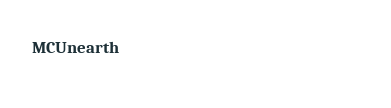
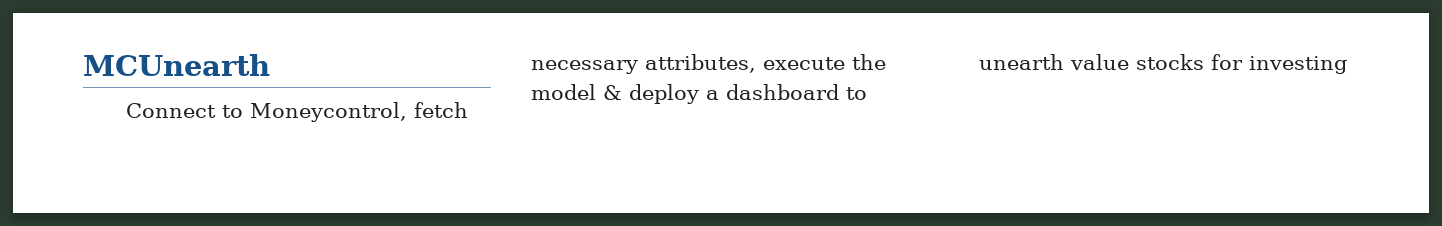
+ Connect to Moneycontrol, fetch necessary attributes, execute the model & deploy a dashboard to unearth value stocks for investing

